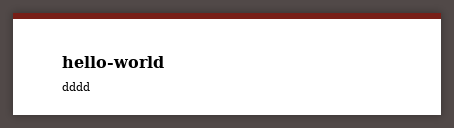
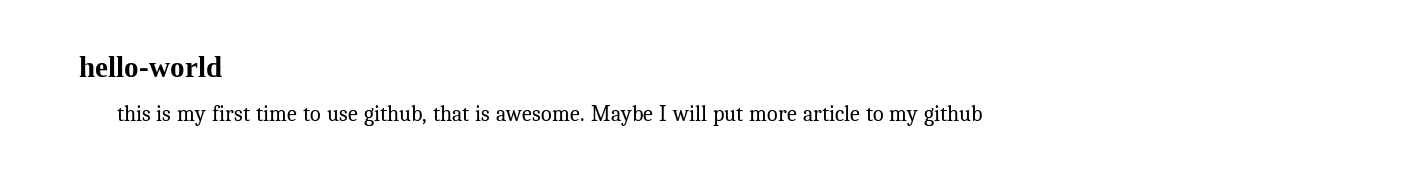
- dddd
+ this is my first time to use github, that is awesome. Maybe I will put more article to my github

